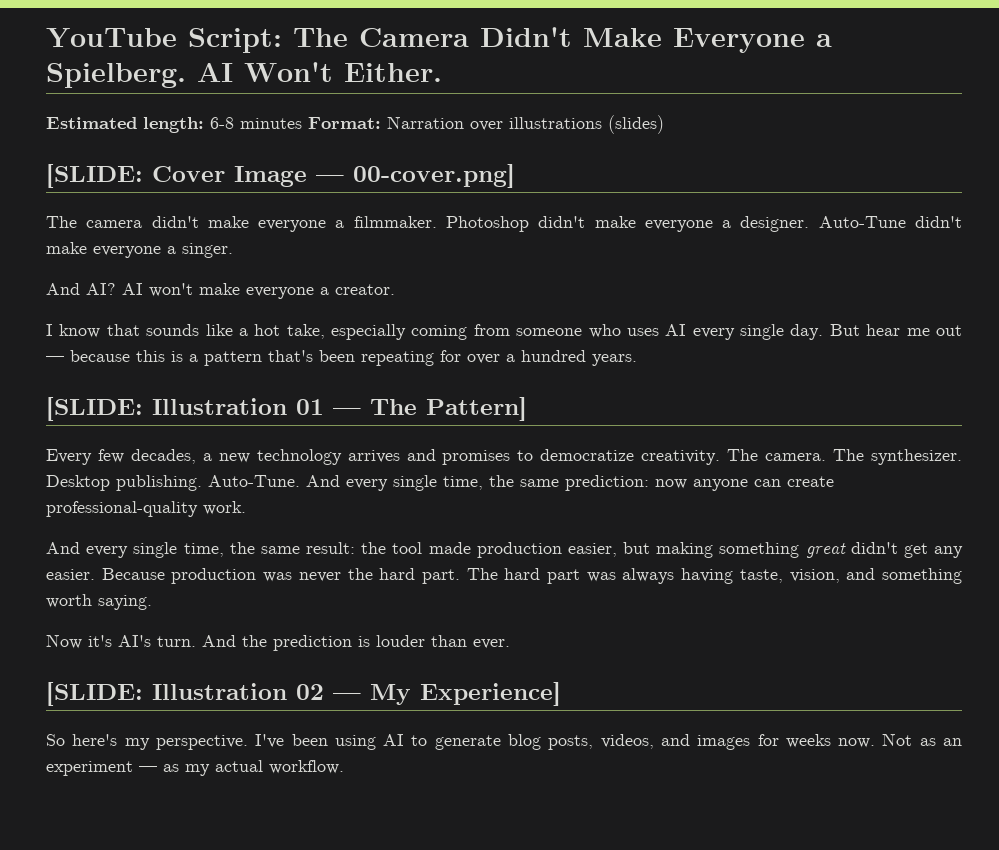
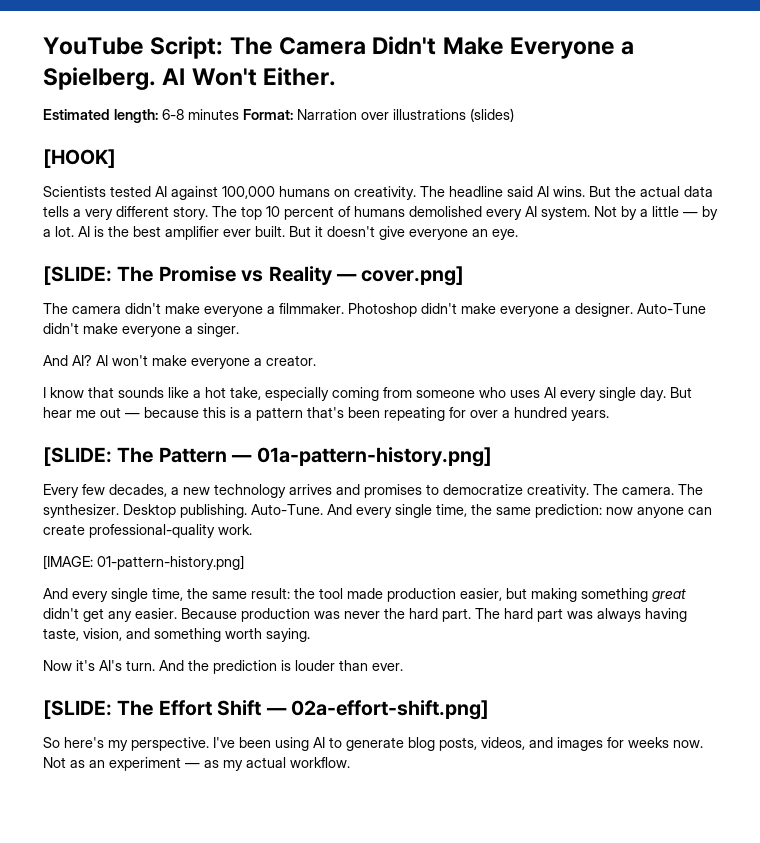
- [SLIDE: Cover Image — 00-cover.png]
+ [HOOK]
+ Scientists tested AI against 100,000 humans on creativity. The headline said AI wins. But the actual data tells a very different story. The top 10 percent of humans demolished every AI system. Not by a little — by a lot. AI is the best amplifier ever built. But it doesn't give everyone an eye.
+ [SLIDE: The Promise vs Reality — cover.png]
- [SLIDE: Illustration 01 — The Pattern]
+ [SLIDE: The Pattern — 01a-pattern-history.png]
+ [IMAGE: 01-pattern-history.png]
- [SLIDE: Illustration 02 — My Experience]
+ [SLIDE: The Effort Shift — 02a-effort-shift.png]

